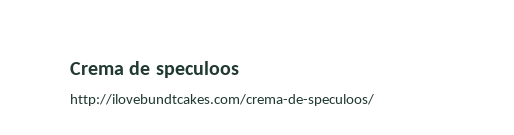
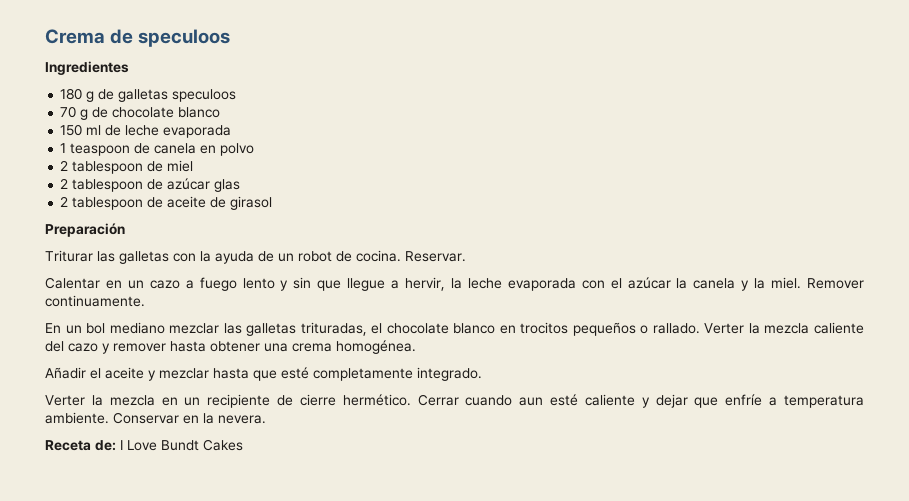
- http://ilovebundtcakes.com/crema-de-speculoos/
+ Ingredientes
+ 180 g de galletas speculoos
+ 70 g de chocolate blanco
+ 150 ml de leche evaporada
+ 1 teaspoon de canela en polvo
+ 2 tablespoon de miel
+ 2 tablespoon de azúcar glas
+ 2 tablespoon de aceite de girasol
+ Preparación
+ Triturar las galletas con la ayuda de un robot de cocina. Reservar.
+ Calentar en un cazo a fuego lento y sin que llegue a hervir, la leche evaporada con el azúcar la canela y la miel. Remover continuamente.
+ En un bol mediano mezclar las galletas trituradas, el chocolate blanco en trocitos pequeños o rallado. Verter la mezcla caliente del cazo y remover hasta obtener una crema homogénea.
+ Añadir el aceite y mezclar hasta que esté completamente integrado.
+ Verter la mezcla en un recipiente de cierre hermético. Cerrar cuando aun esté caliente y dejar que enfríe a temperatura ambiente. Conservar en la nevera.
+ Receta de: I Love Bundt Cakes

